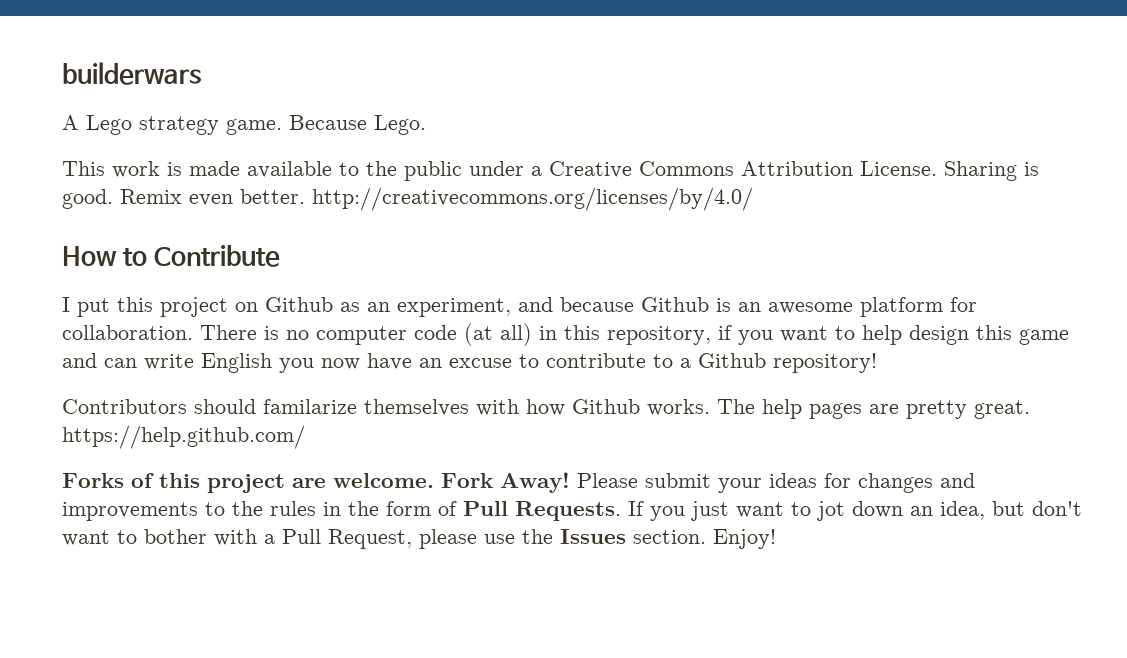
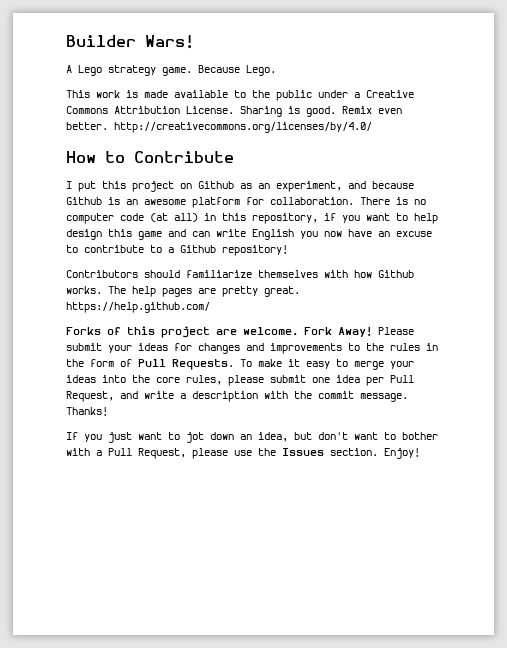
- builderwars
+ Builder Wars!
- Contributors should familarize themselves with how Github works.
+ Contributors should familiarize themselves with how Github works.
- Please submit your ideas for changes and improvements to the rules in the form of Pull Requests. If you just want to jot down an idea, but don't want to bother with a Pull Request, please use the Issues section.
+ Please submit your ideas for changes and improvements to the rules in the form of Pull Requests. To make it easy to merge your ideas into the core rules, please submit one idea per Pull Request, and write a description with the commit message. Thanks!
+ If you just want to jot down an idea, but don't want to bother with a Pull Request, please use the Issues section.

